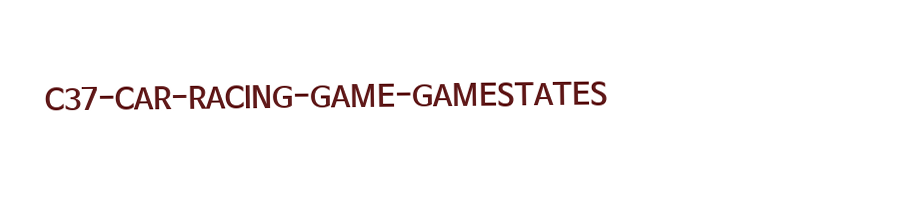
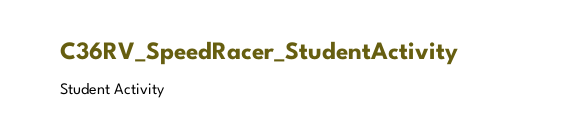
- C37-CAR-RACING-GAME-GAMESTATES
+ C36RV_SpeedRacer_StudentActivity
+ Student Activity

